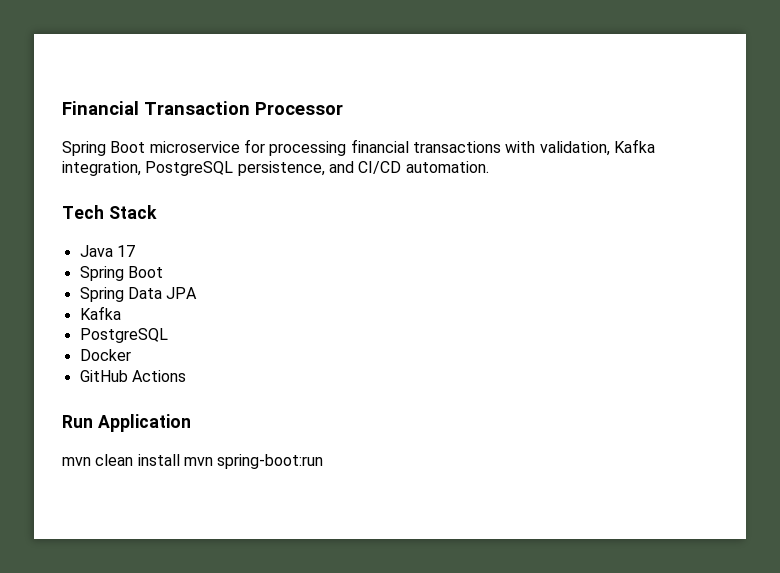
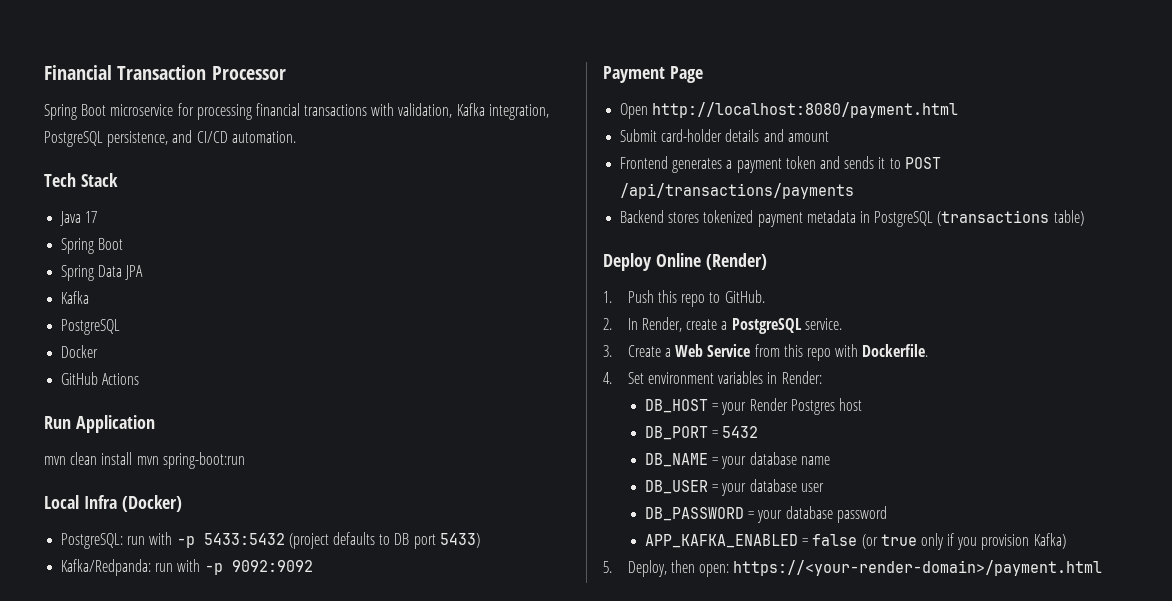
+ Local Infra (Docker)
+ PostgreSQL: run with -p 5433:5432 (project defaults to DB port 5433)
+ Kafka/Redpanda: run with -p 9092:9092
+ Payment Page
+ Open http://localhost:8080/payment.html
+ Submit card-holder details and amount
+ Frontend generates a payment token and sends it to POST /api/transactions/payments
+ Backend stores tokenized payment metadata in PostgreSQL (transactions table)
+ Deploy Online (Render)
+ 1. Push this repo to GitHub.
+ 2. In Render, create a PostgreSQL service.
+ 3. Create a Web Service from this repo with Dockerfile.
+ 4. Set environment variables in Render:
+ DB_HOST = your Render Postgres host
+ DB_PORT = 5432
+ DB_NAME = your database name
+ DB_USER = your database user
+ DB_PASSWORD = your database password
+ APP_KAFKA_ENABLED = false (or true only if you provision Kafka)
+ 5. Deploy, then open: https://<your-render-domain>/payment.html

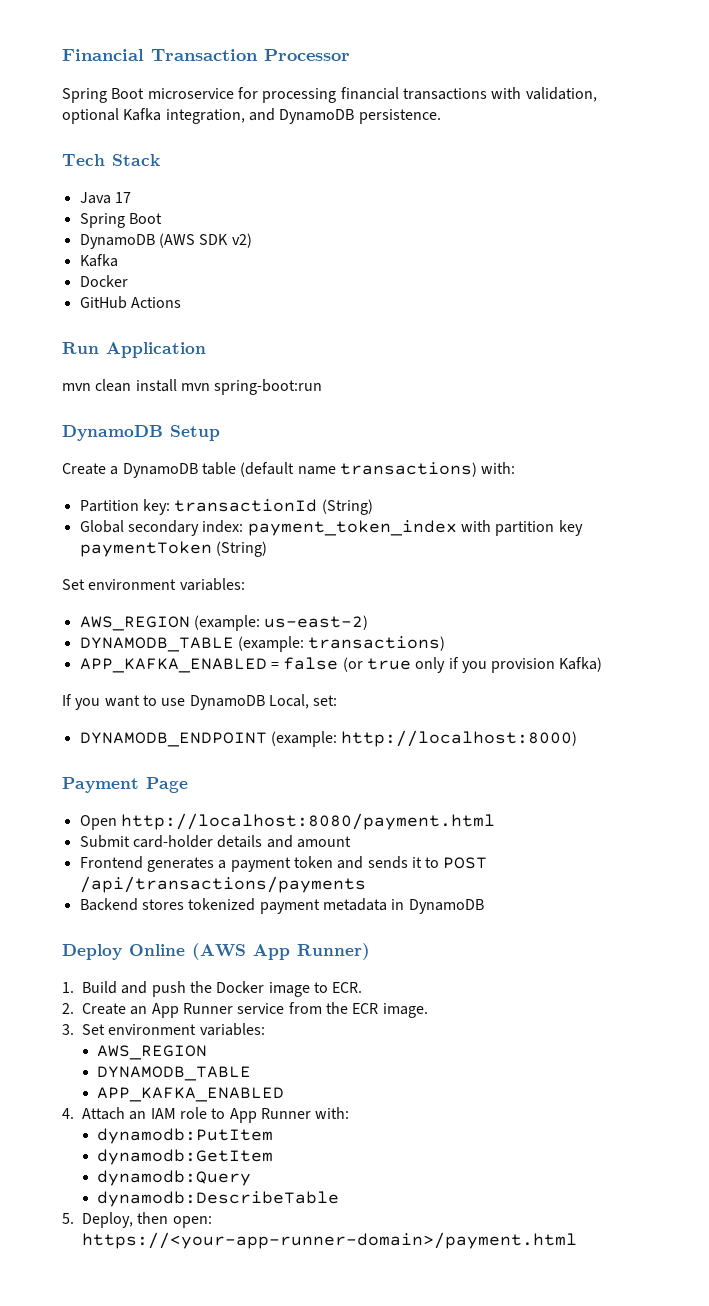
- Spring Boot microservice for processing financial transactions with validation, Kafka integration, PostgreSQL persistence, and CI/CD automation.
+ Spring Boot microservice for processing financial transactions with validation, optional Kafka integration, and DynamoDB persistence.
- Spring Data JPA
+ DynamoDB (AWS SDK v2)
  Kafka
- PostgreSQL
- Local Infra (Docker)
- PostgreSQL: run with -p 5433:5432 (project defaults to DB port 5433)
- Kafka/Redpanda: run with -p 9092:9092
+ DynamoDB Setup
+ Create a DynamoDB table (default name transactions) with:
+ Partition key: transactionId (String)
+ Global secondary index: payment_token_index with partition key paymentToken (String)
+ Set environment variables:
+ AWS_REGION (example: us-east-2)
+ DYNAMODB_TABLE (example: transactions)
+ APP_KAFKA_ENABLED = false (or true only if you provision Kafka)
+ If you want to use DynamoDB Local, set:
+ DYNAMODB_ENDPOINT (example: http://localhost:8000)
- Backend stores tokenized payment metadata in PostgreSQL (transactions table)
+ Backend stores tokenized payment metadata in DynamoDB
- Deploy Online (Render)
- 1. Push this repo to GitHub.
- 2. In Render, create a PostgreSQL service.
- 3. Create a Web Service from this repo with Dockerfile.
- 4. Set environment variables in Render:
- DB_HOST = your Render Postgres host
- DB_PORT = 5432
- DB_NAME = your database name
- DB_USER = your database user
- DB_PASSWORD = your database password
- APP_KAFKA_ENABLED = false (or true only if you provision Kafka)
+ Deploy Online (AWS App Runner)
+ 1. Build and push the Docker image to ECR.
+ 2. Create an App Runner service from the ECR image.
+ 3. Set environment variables:
+ AWS_REGION
+ DYNAMODB_TABLE
+ APP_KAFKA_ENABLED
+ 4. Attach an IAM role to App Runner with:
+ dynamodb:PutItem
+ dynamodb:GetItem
+ dynamodb:Query
+ dynamodb:DescribeTable
- 5. Deploy, then open: https://<your-render-domain>/payment.html
+ 5. Deploy, then open: https://<your-app-runner-domain>/payment.html

